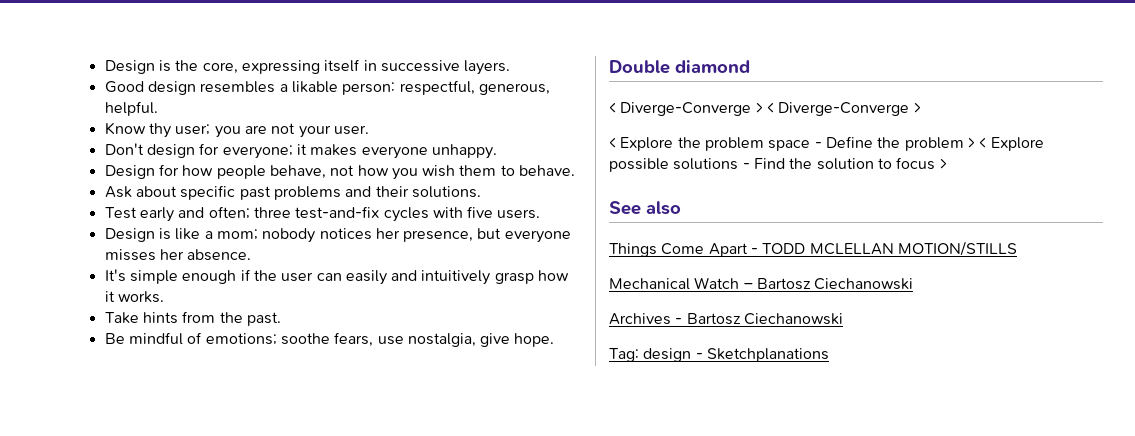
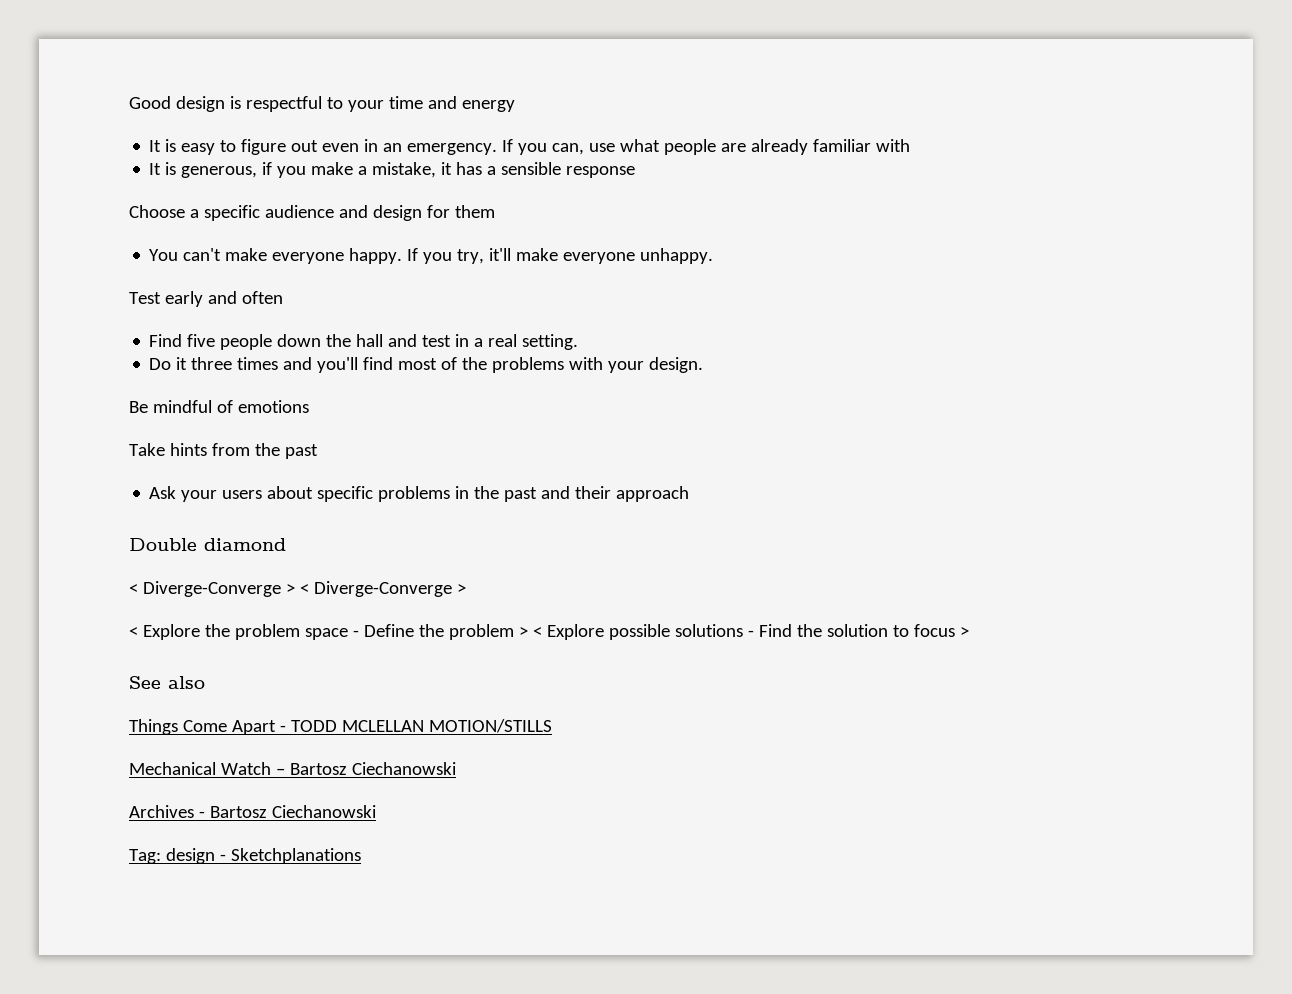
- Design is the core, expressing itself in successive layers.
- Good design resembles a likable person: respectful, generous, helpful.
- Know thy user; you are not your user.
- Don't design for everyone; it makes everyone unhappy.
- Design for how people behave, not how you wish them to behave.
- Ask about specific past problems and their solutions.
- Test early and often; three test-and-fix cycles with five users.
- Design is like a mom; nobody notices her presence, but everyone misses her absence.
- It's simple enough if the user can easily and intuitively grasp how it works.
- Take hints from the past.
- Be mindful of emotions; soothe fears, use nostalgia, give hope.
+ Good design is respectful to your time and energy
+ It is easy to figure out even in an emergency. If you can, use what people are already familiar with
+ It is generous, if you make a mistake, it has a sensible response
+ Choose a specific audience and design for them
+ You can't make everyone happy. If you try, it'll make everyone unhappy.
+ Test early and often
+ Find five people down the hall and test in a real setting.
+ Do it three times and you'll find most of the problems with your design.
+ Be mindful of emotions
+ Take hints from the past
+ Ask your users about specific problems in the past and their approach

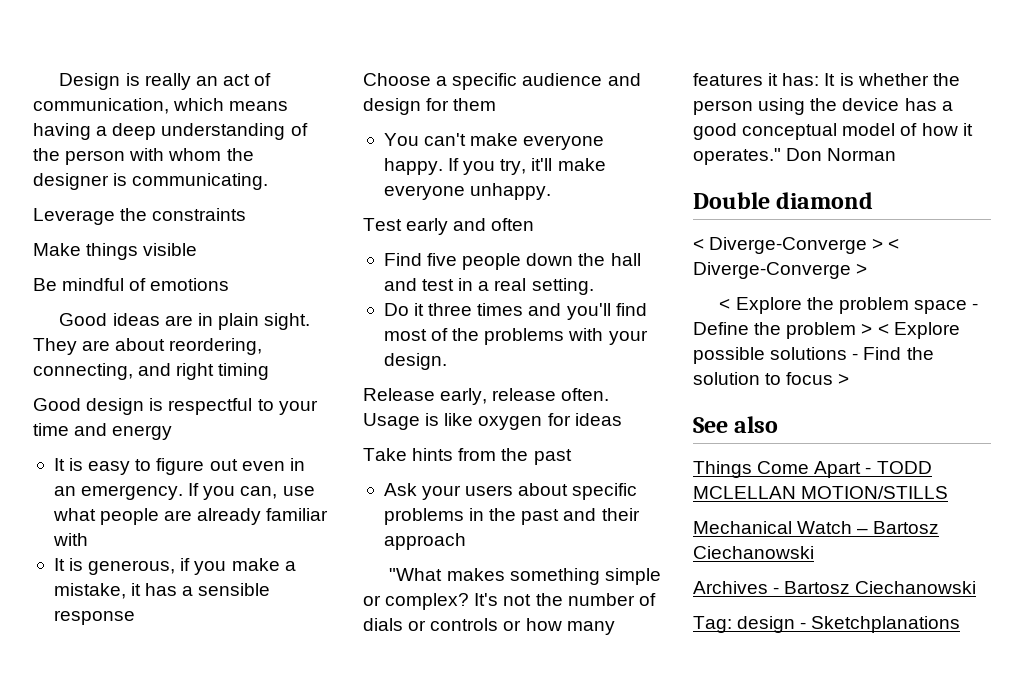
+ Design is really an act of communication, which means having a deep understanding of the person with whom the designer is communicating.
+ Leverage the constraints
+ Make things visible
+ Be mindful of emotions
+ Good ideas are in plain sight. They are about reordering, connecting, and right timing
- Be mindful of emotions
+ Release early, release often. Usage is like oxygen for ideas
+ "What makes something simple or complex? It's not the number of dials or controls or how many features it has: It is whether the person using the device has a good conceptual model of how it operates." Don Norman

